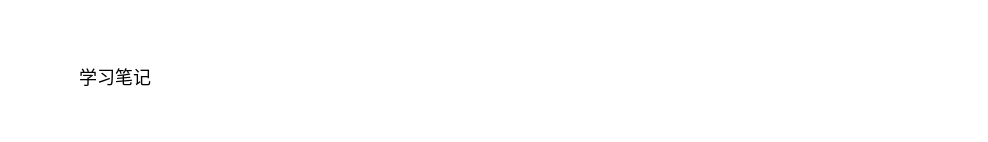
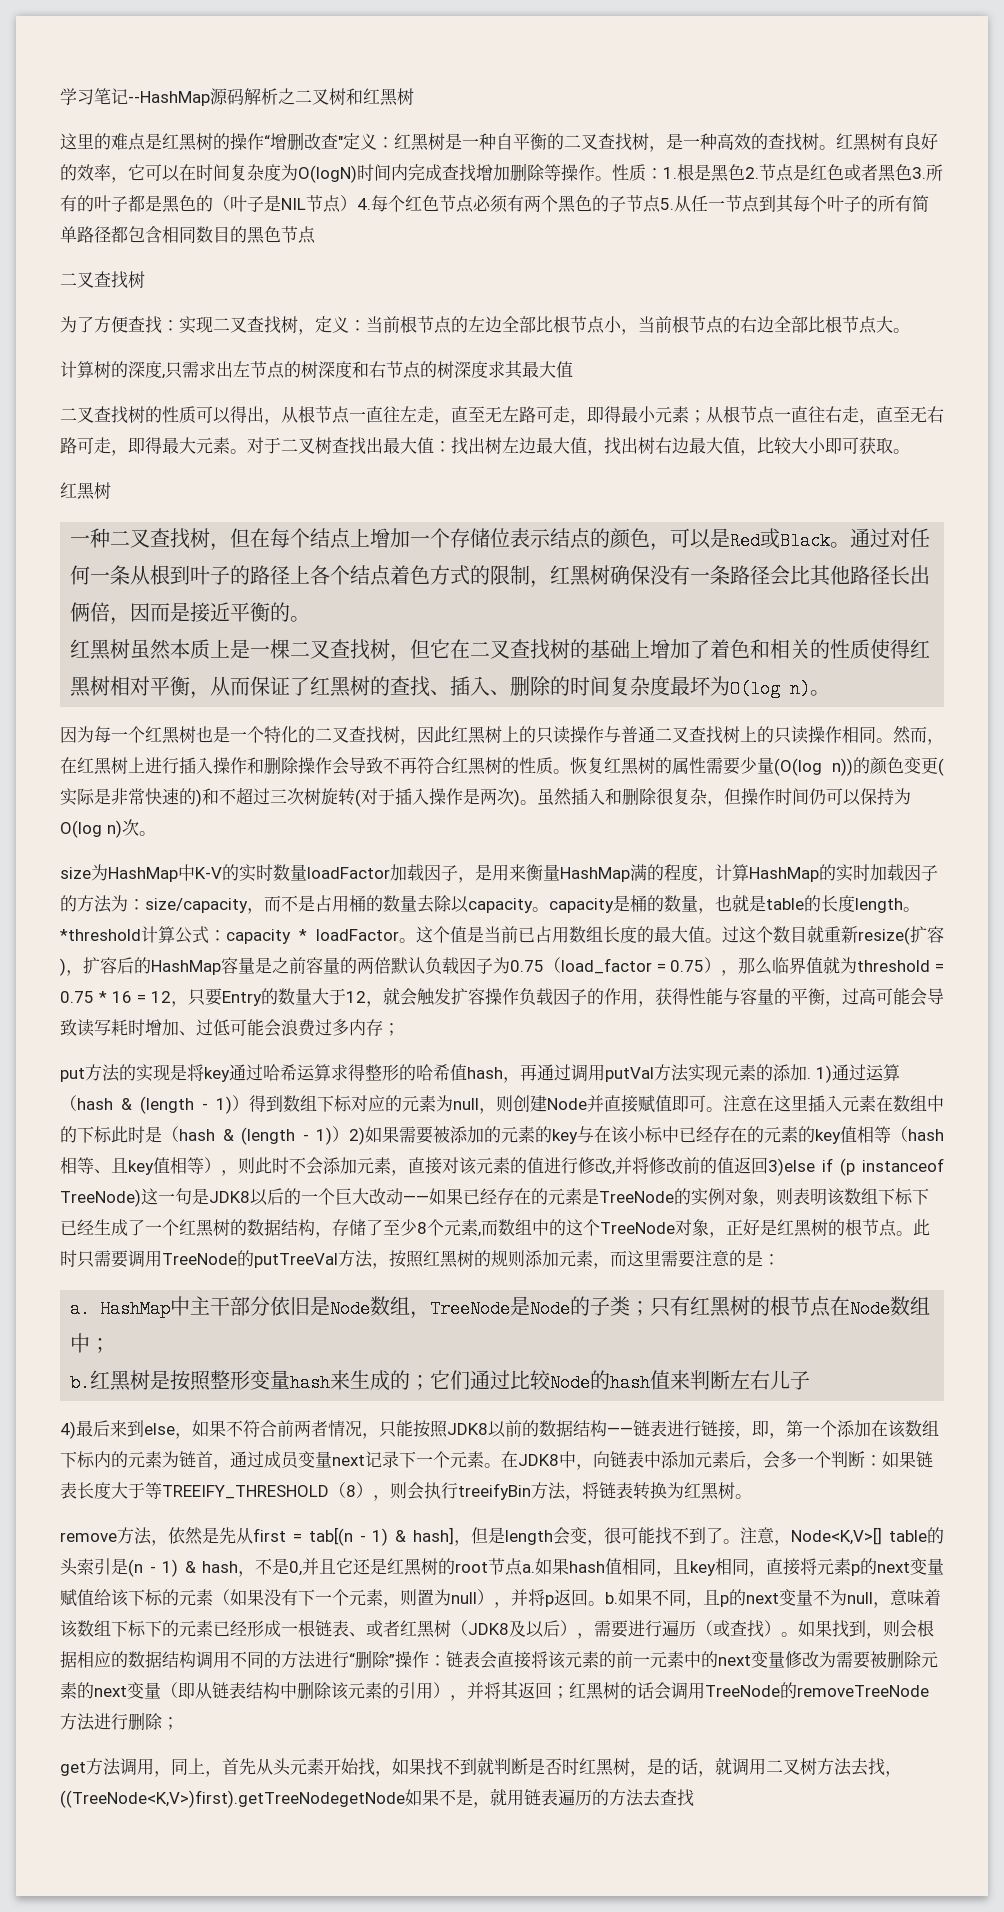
- 学习笔记
+ 学习笔记--HashMap源码解析之二叉树和红黑树
+ 这里的难点是红黑树的操作“增删改查"定义：红黑树是一种自平衡的二叉查找树，是一种高效的查找树。红黑树有良好的效率，它可以在时间复杂度为O(logN)时间内完成查找增加删除等操作。性质：1.根是黑色2.节点是红色或者黑色3.所有的叶子都是黑色的（叶子是NIL节点）4.每个红色节点必须有两个黑色的子节点5.从任一节点到其每个叶子的所有简单路径都包含相同数目的黑色节点
+ 二叉查找树
+ 为了方便查找：实现二叉查找树，定义：当前根节点的左边全部比根节点小，当前根节点的右边全部比根节点大。
+ 计算树的深度,只需求出左节点的树深度和右节点的树深度求其最大值
+ 二叉查找树的性质可以得出，从根节点一直往左走，直至无左路可走，即得最小元素；从根节点一直往右走，直至无右路可走，即得最大元素。对于二叉树查找出最大值：找出树左边最大值，找出树右边最大值，比较大小即可获取。
+ 红黑树
+ 一种二叉查找树，但在每个结点上增加一个存储位表示结点的颜色，可以是Red或Black。通过对任何一条从根到叶子的路径上各个结点着色方式的限制，红黑树确保没有一条路径会比其他路径长出俩倍，因而是接近平衡的。
+ 红黑树虽然本质上是一棵二叉查找树，但它在二叉查找树的基础上增加了着色和相关的性质使得红黑树相对平衡，从而保证了红黑树的查找、插入、删除的时间复杂度最坏为O(log n)。
+ 因为每一个红黑树也是一个特化的二叉查找树，因此红黑树上的只读操作与普通二叉查找树上的只读操作相同。然而，在红黑树上进行插入操作和删除操作会导致不再符合红黑树的性质。恢复红黑树的属性需要少量(O(log n))的颜色变更(实际是非常快速的)和不超过三次树旋转(对于插入操作是两次)。虽然插入和删除很复杂，但操作时间仍可以保持为O(log n)次。
+ size为HashMap中K-V的实时数量loadFactor加载因子，是用来衡量HashMap满的程度，计算HashMap的实时加载因子的方法为：size/capacity，而不是占用桶的数量去除以capacity。capacity是桶的数量，也就是table的长度length。*threshold计算公式：capacity * loadFactor。这个值是当前已占用数组长度的最大值。过这个数目就重新resize(扩容)，扩容后的HashMap容量是之前容量的两倍默认负载因子为0.75（load_factor = 0.75），那么临界值就为threshold = 0.75 * 16 = 12，只要Entry的数量大于12，就会触发扩容操作负载因子的作用，获得性能与容量的平衡，过高可能会导致读写耗时增加、过低可能会浪费过多内存；
+ put方法的实现是将key通过哈希运算求得整形的哈希值hash，再通过调用putVal方法实现元素的添加. 1)通过运算（hash & (length - 1)）得到数组下标对应的元素为null，则创建Node并直接赋值即可。注意在这里插入元素在数组中的下标此时是（hash & (length - 1)）2)如果需要被添加的元素的key与在该小标中已经存在的元素的key值相等（hash相等、且key值相等），则此时不会添加元素，直接对该元素的值进行修改,并将修改前的值返回3)else if (p instanceof TreeNode)这一句是JDK8以后的一个巨大改动——如果已经存在的元素是TreeNode的实例对象，则表明该数组下标下已经生成了一个红黑树的数据结构，存储了至少8个元素,而数组中的这个TreeNode对象，正好是红黑树的根节点。此时只需要调用TreeNode的putTreeVal方法，按照红黑树的规则添加元素，而这里需要注意的是：
+ a. HashMap中主干部分依旧是Node数组，TreeNode是Node的子类；只有红黑树的根节点在Node数组中；
+ b.红黑树是按照整形变量hash来生成的；它们通过比较Node的hash值来判断左右儿子
+ 4)最后来到else，如果不符合前两者情况，只能按照JDK8以前的数据结构——链表进行链接，即，第一个添加在该数组下标内的元素为链首，通过成员变量next记录下一个元素。在JDK8中，向链表中添加元素后，会多一个判断：如果链表长度大于等TREEIFY_THRESHOLD（8），则会执行treeifyBin方法，将链表转换为红黑树。
+ remove方法，依然是先从first = tab[(n - 1) & hash]，但是length会变，很可能找不到了。注意，Node<K,V>[] table的头索引是(n - 1) & hash，不是0,并且它还是红黑树的root节点a.如果hash值相同，且key相同，直接将元素p的next变量赋值给该下标的元素（如果没有下一个元素，则置为null），并将p返回。b.如果不同，且p的next变量不为null，意味着该数组下标下的元素已经形成一根链表、或者红黑树（JDK8及以后），需要进行遍历（或查找）。如果找到，则会根据相应的数据结构调用不同的方法进行“删除”操作：链表会直接将该元素的前一元素中的next变量修改为需要被删除元素的next变量（即从链表结构中删除该元素的引用），并将其返回；红黑树的话会调用TreeNode的removeTreeNode方法进行删除；
+ get方法调用，同上，首先从头元素开始找，如果找不到就判断是否时红黑树，是的话，就调用二叉树方法去找，((TreeNode<K,V>)first).getTreeNodegetNode如果不是，就用链表遍历的方法去查找

